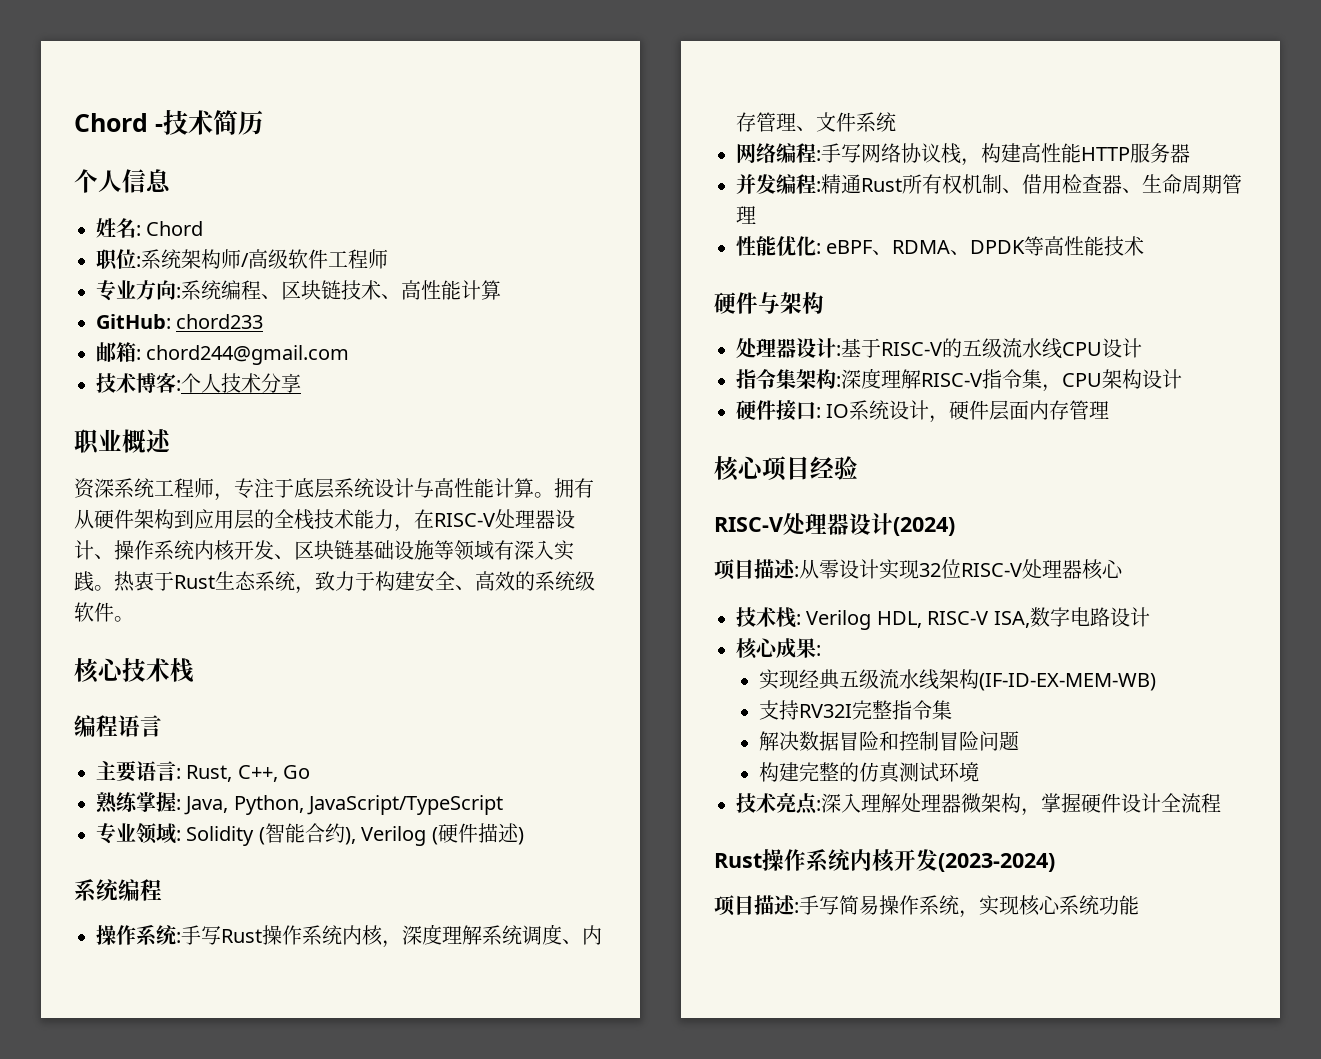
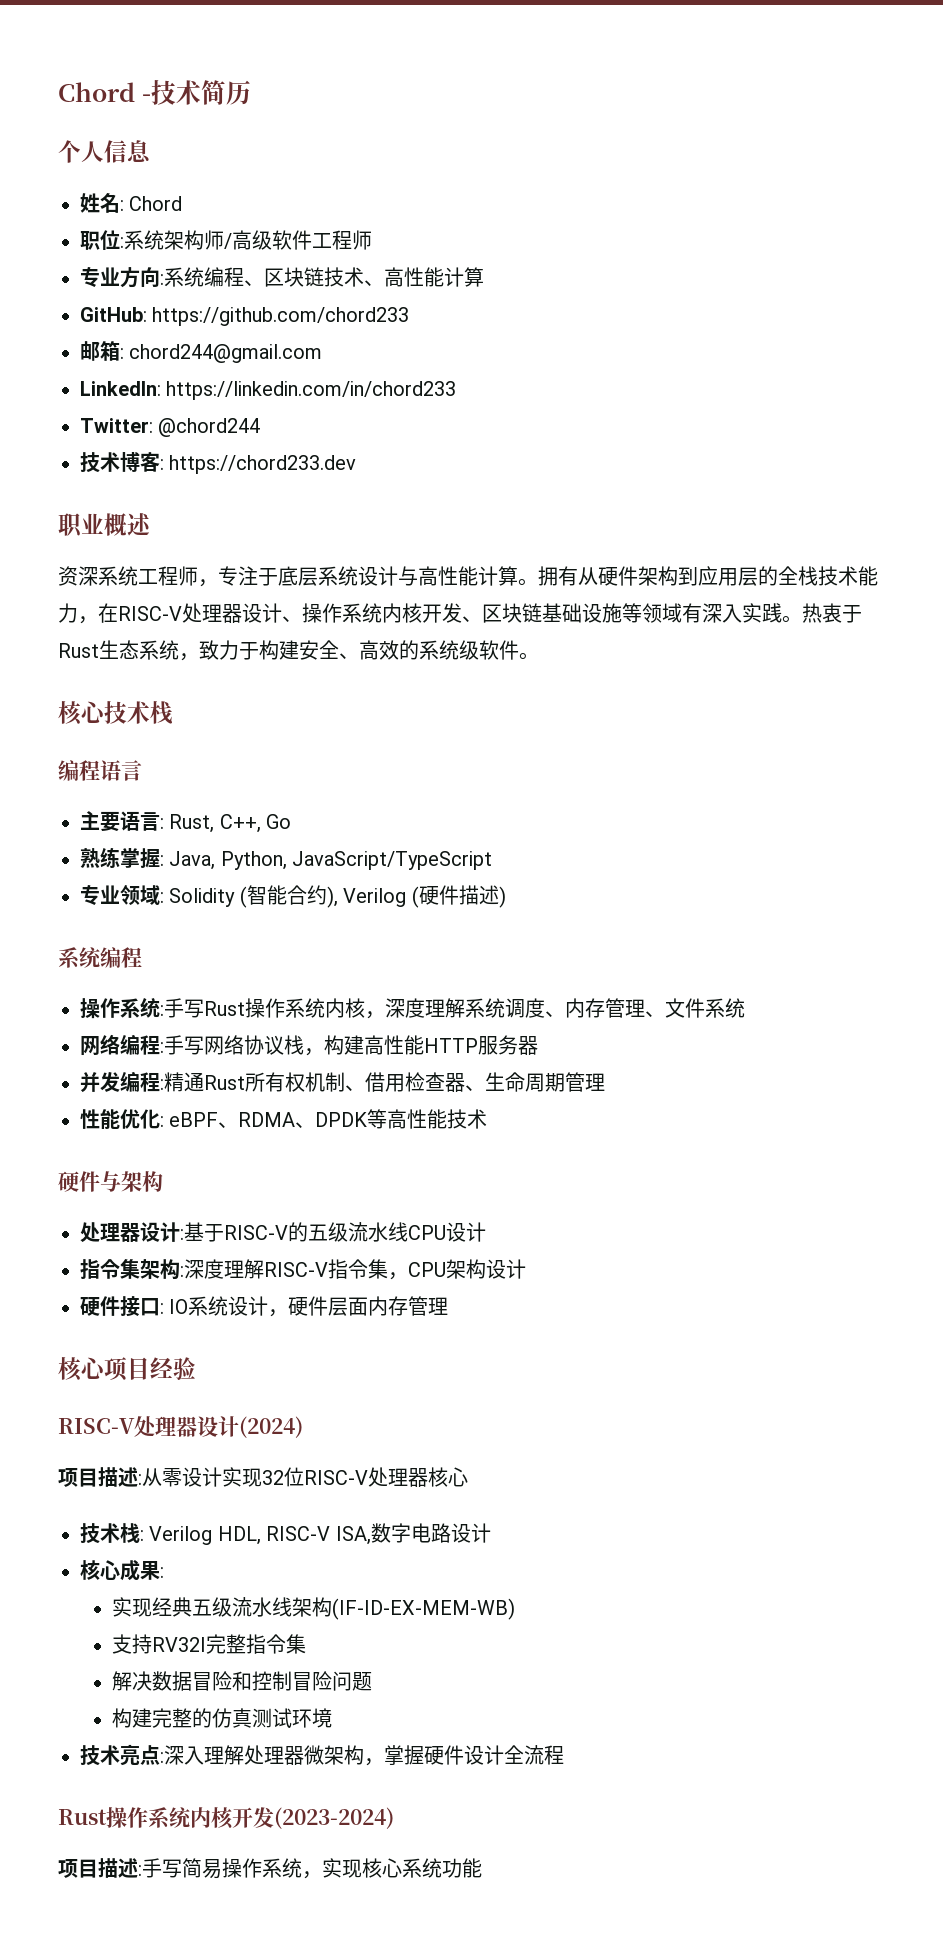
- GitHub: chord233
+ GitHub: https://github.com/chord233
+ LinkedIn: https://linkedin.com/in/chord233
+ Twitter: @chord244
- 技术博客:个人技术分享
+ 技术博客: https://chord233.dev

